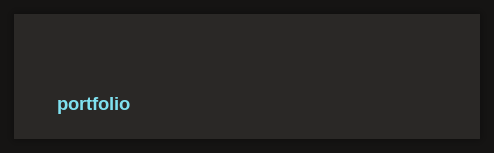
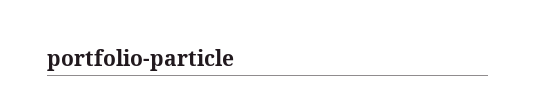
- portfolio
+ portfolio-particle

